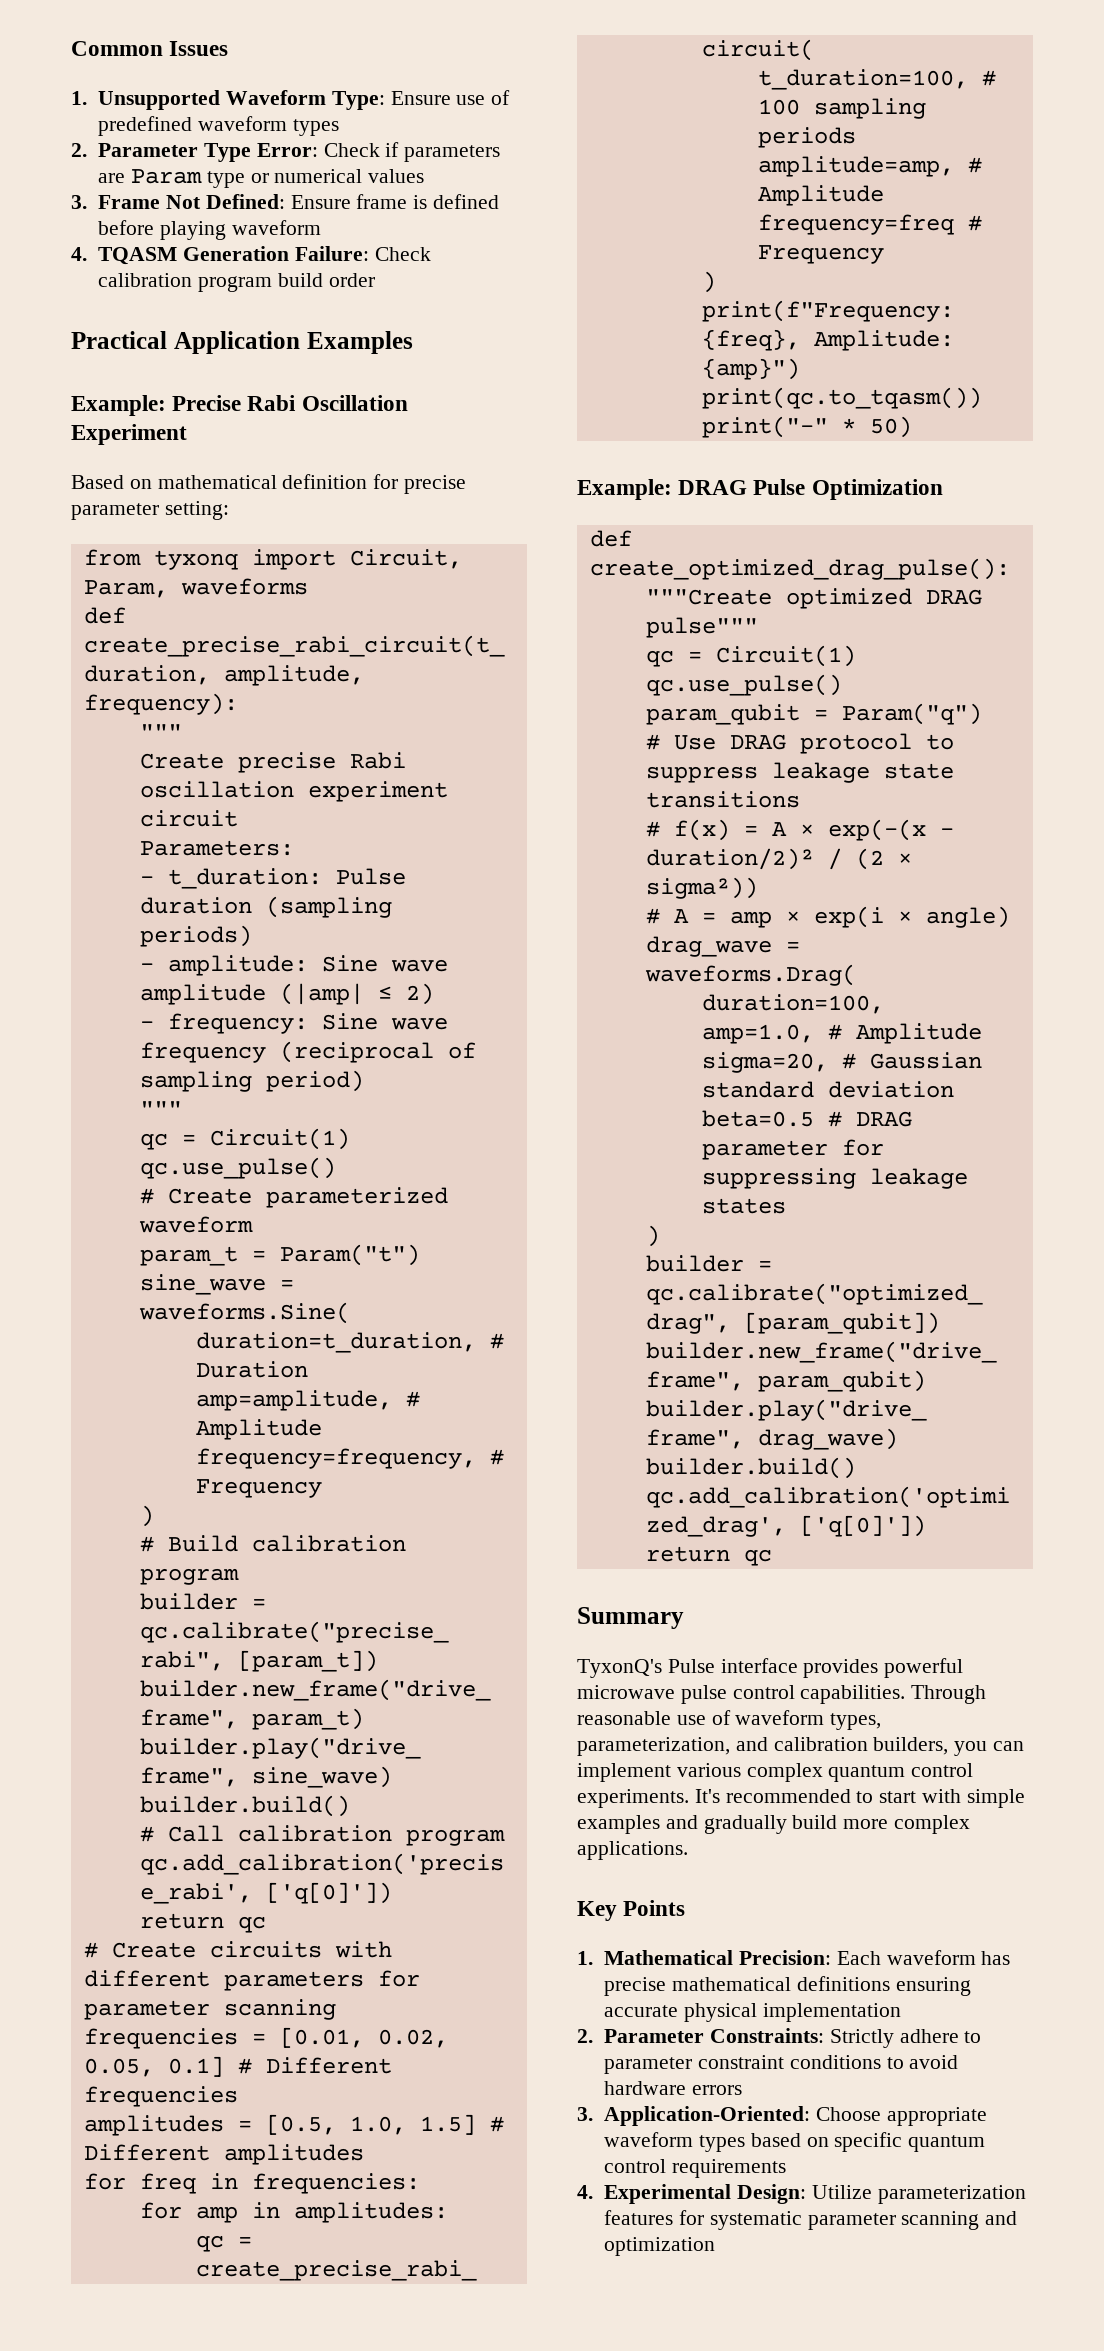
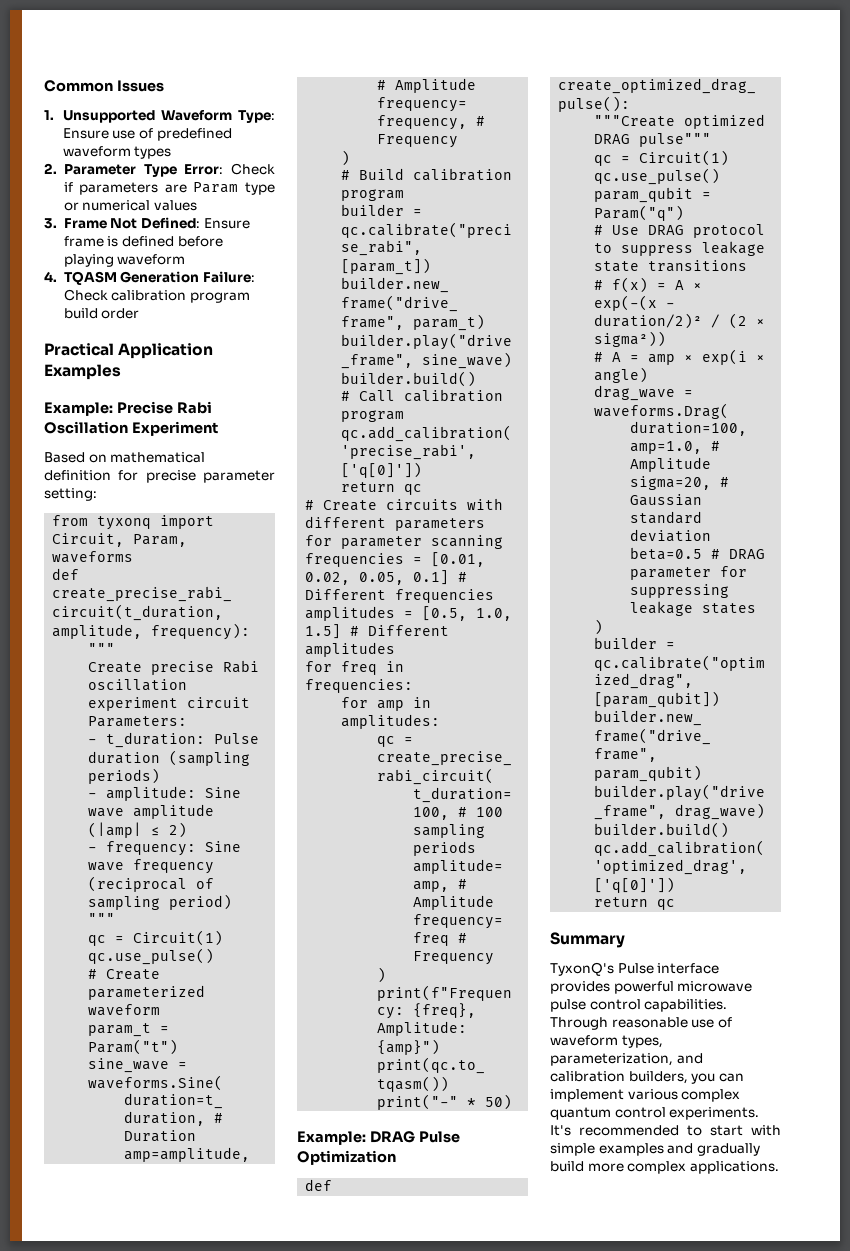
- Key Points
- 1. Mathematical Precision: Each waveform has precise mathematical definitions ensuring accurate physical implementation
- 2. Parameter Constraints: Strictly adhere to parameter constraint conditions to avoid hardware errors
- 3. Application-Oriented: Choose appropriate waveform types based on specific quantum control requirements
- 4. Experimental Design: Utilize parameterization features for systematic parameter scanning and optimization

